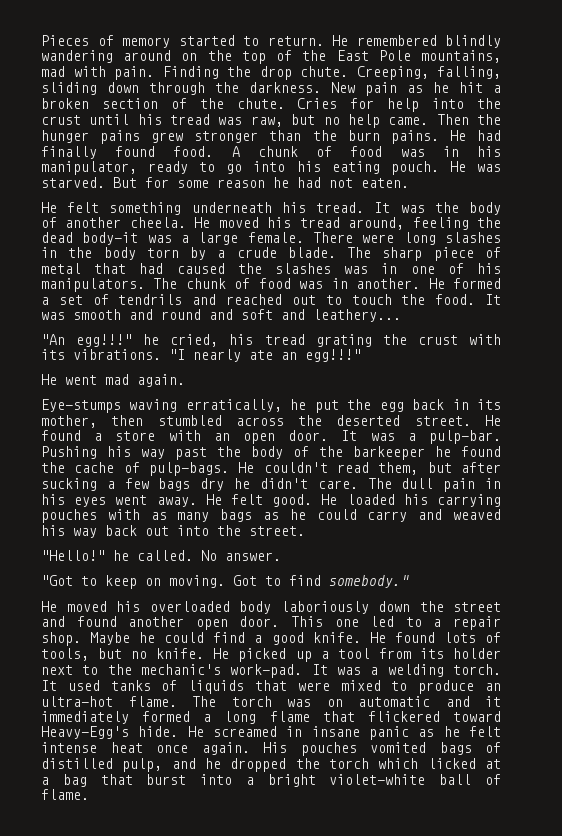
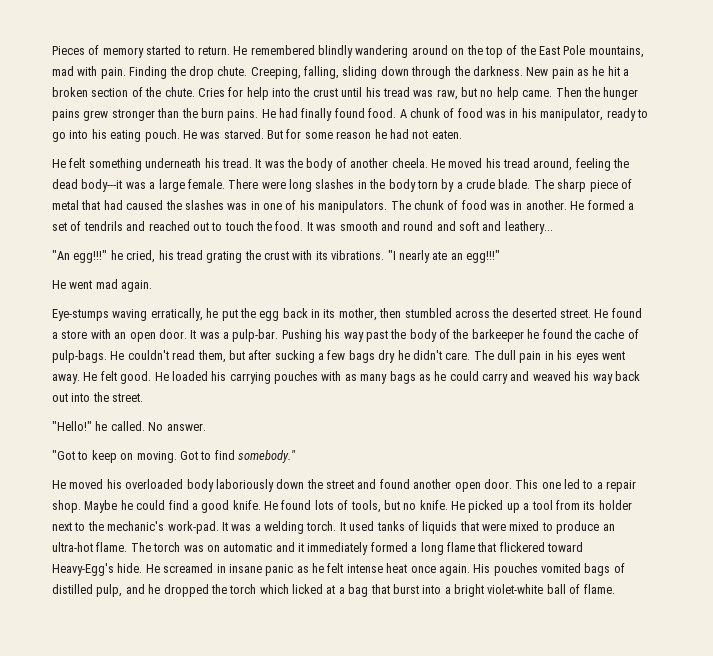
- He moved his tread around, feeling the dead body—it was a large female.
+ He moved his tread around, feeling the dead body---it was a large female.

